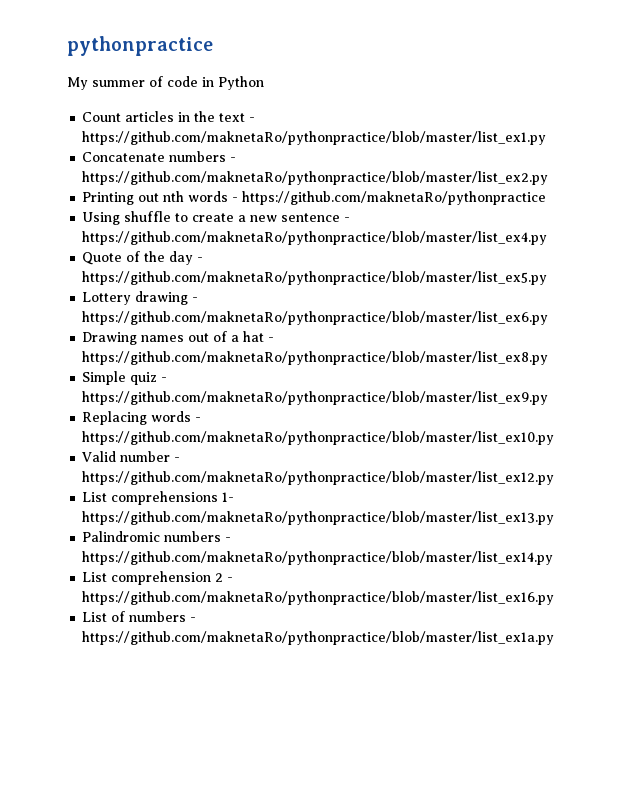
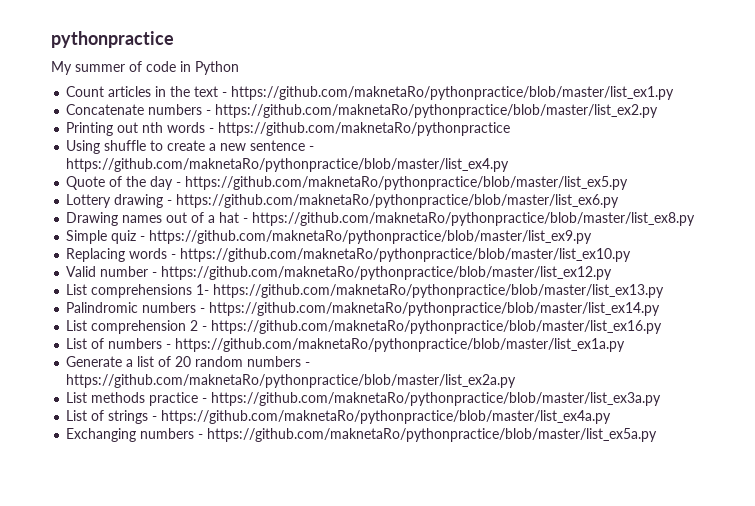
+ Generate a list of 20 random numbers - https://github.com/maknetaRo/pythonpractice/blob/master/list_ex2a.py
+ List methods practice - https://github.com/maknetaRo/pythonpractice/blob/master/list_ex3a.py
+ List of strings - https://github.com/maknetaRo/pythonpractice/blob/master/list_ex4a.py
+ Exchanging numbers - https://github.com/maknetaRo/pythonpractice/blob/master/list_ex5a.py

